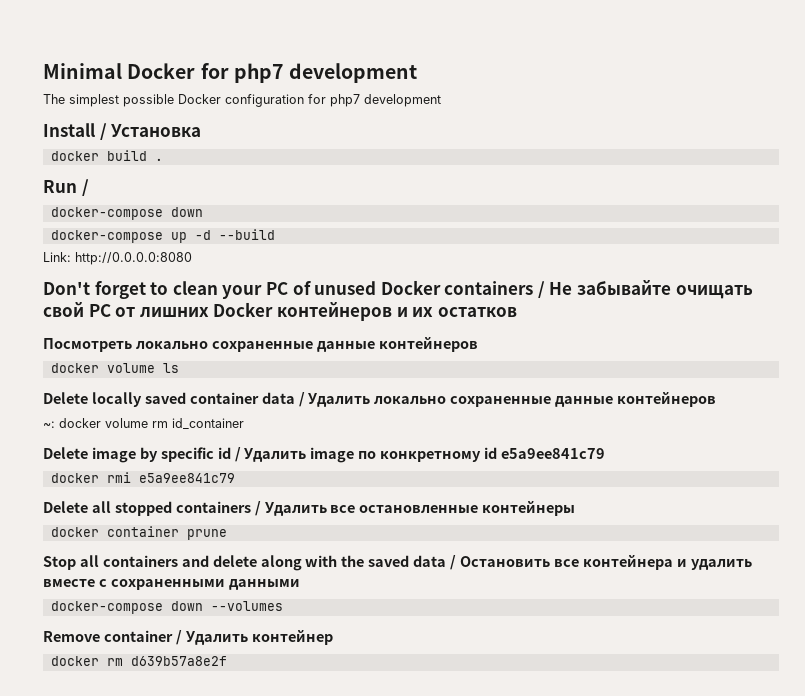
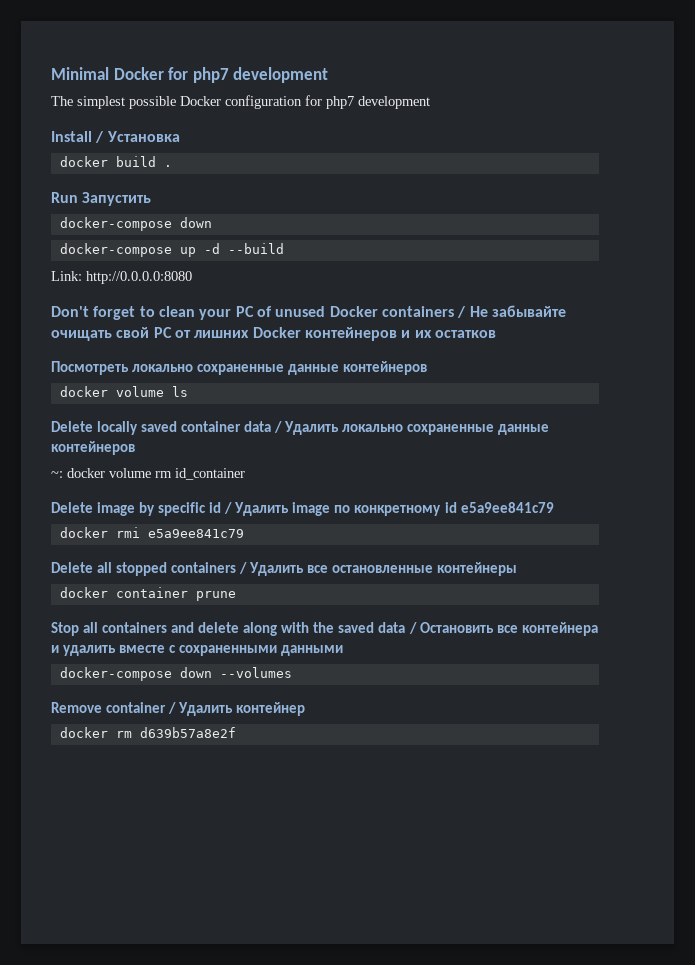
- Run /
+ Run Запустить

